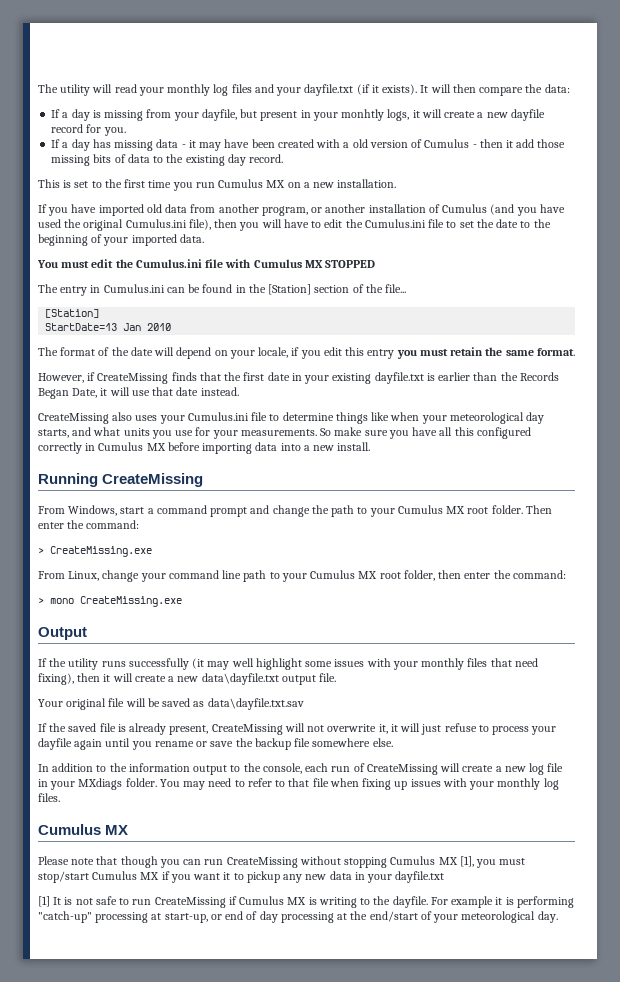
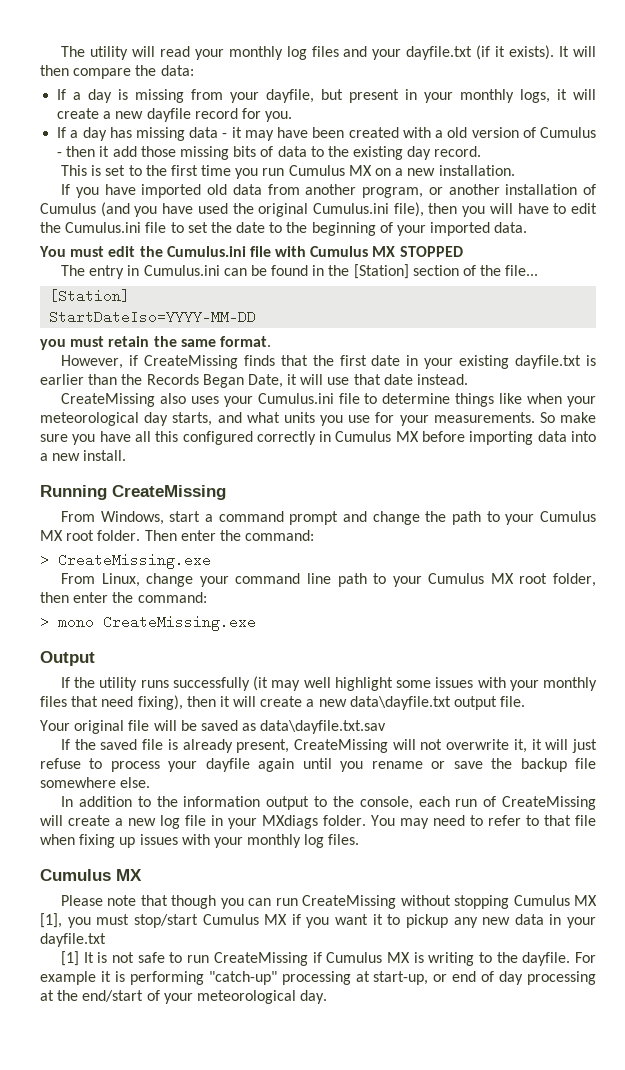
- If a day is missing from your dayfile, but present in your monhtly logs, it will create a new dayfile record for you.
+ If a day is missing from your dayfile, but present in your monthly logs, it will create a new dayfile record for you.
- StartDate=13 Jan 2010
- The format of the date will depend on your locale, if you edit this entry you must retain the same format.
+ StartDateIso=YYYY-MM-DD
+ you must retain the same format.

